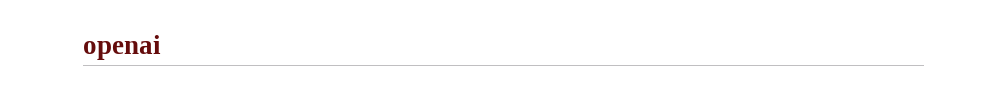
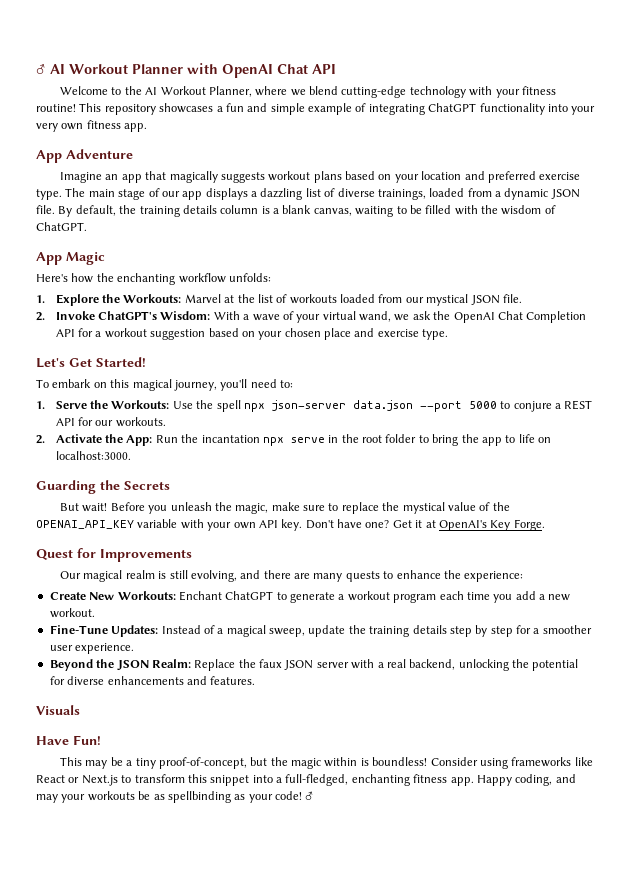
- openai
+ ♂ AI Workout Planner with OpenAI Chat API
+ Welcome to the AI Workout Planner, where we blend cutting-edge technology with your fitness routine! This repository showcases a fun and simple example of integrating ChatGPT functionality into your very own fitness app.
+ App Adventure
+ Imagine an app that magically suggests workout plans based on your location and preferred exercise type. The main stage of our app displays a dazzling list of diverse trainings, loaded from a dynamic JSON file. By default, the training details column is a blank canvas, waiting to be filled with the wisdom of ChatGPT.
+ App Magic
+ Here's how the enchanting workflow unfolds:
+ 1. Explore the Workouts: Marvel at the list of workouts loaded from our mystical JSON file.
+ 2. Invoke ChatGPT's Wisdom: With a wave of your virtual wand, we ask the OpenAI Chat Completion API for a workout suggestion based on your chosen place and exercise type.
+ Let's Get Started!
+ To embark on this magical journey, you'll need to:
+ 1. Serve the Workouts: Use the spell npx json-server data.json --port 5000 to conjure a REST API for our workouts.
+ 2. Activate the App: Run the incantation npx serve in the root folder to bring the app to life on localhost:3000.
+ Guarding the Secrets
+ But wait! Before you unleash the magic, make sure to replace the mystical value of the OPENAI_API_KEY variable with your own API key. Don't have one? Get it at OpenAI's Key Forge.
+ Quest for Improvements
+ Our magical realm is still evolving, and there are many quests to enhance the experience:
+ Create New Workouts: Enchant ChatGPT to generate a workout program each time you add a new workout.
+ Fine-Tune Updates: Instead of a magical sweep, update the training details step by step for a smoother user experience.
+ Beyond the JSON Realm: Replace the faux JSON server with a real backend, unlocking the potential for diverse enhancements and features.
+ Visuals
+ Have Fun!
+ This may be a tiny proof-of-concept, but the magic within is boundless! Consider using frameworks like React or Next.js to transform this snippet into a full-fledged, enchanting fitness app. Happy coding, and may your workouts be as spellbinding as your code! ♂

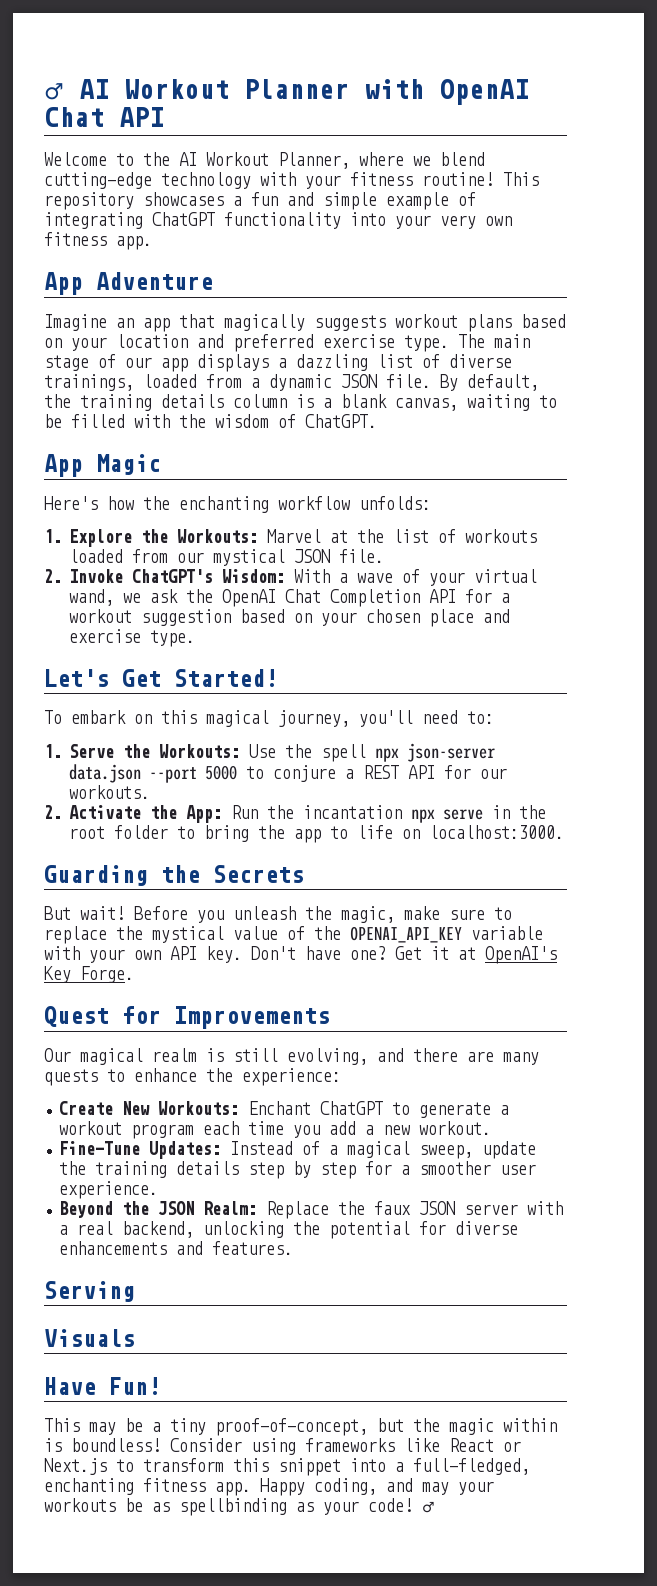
+ Serving

